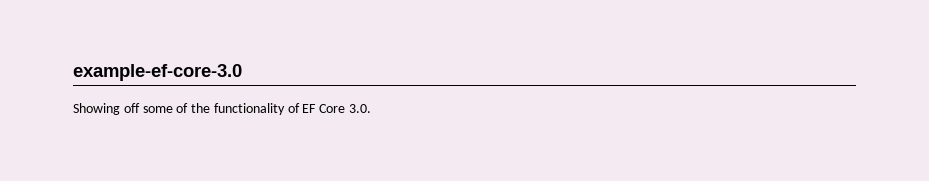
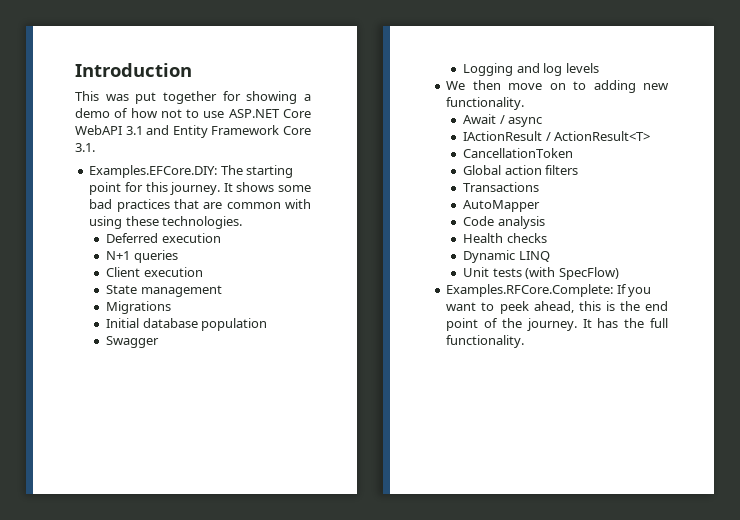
- example-ef-core-3.0
- Showing off some of the functionality of EF Core 3.0.
+ Introduction
+ This was put together for showing a demo of how not to use ASP.NET Core WebAPI 3.1 and Entity Framework Core 3.1.
+ Examples.EFCore.DIY: The starting point for this journey. It shows some bad practices that are common with using these technologies.
+ Deferred execution
+ N+1 queries
+ Client execution
+ State management
+ Migrations
+ Initial database population
+ Swagger
+ Logging and log levels
+ We then move on to adding new functionality.
+ Await / async
+ IActionResult / ActionResult<T>
+ CancellationToken
+ Global action filters
+ Transactions
+ AutoMapper
+ Code analysis
+ Health checks
+ Dynamic LINQ
+ Unit tests (with SpecFlow)
+ Examples.RFCore.Complete: If you want to peek ahead, this is the end point of the journey. It has the full functionality.

